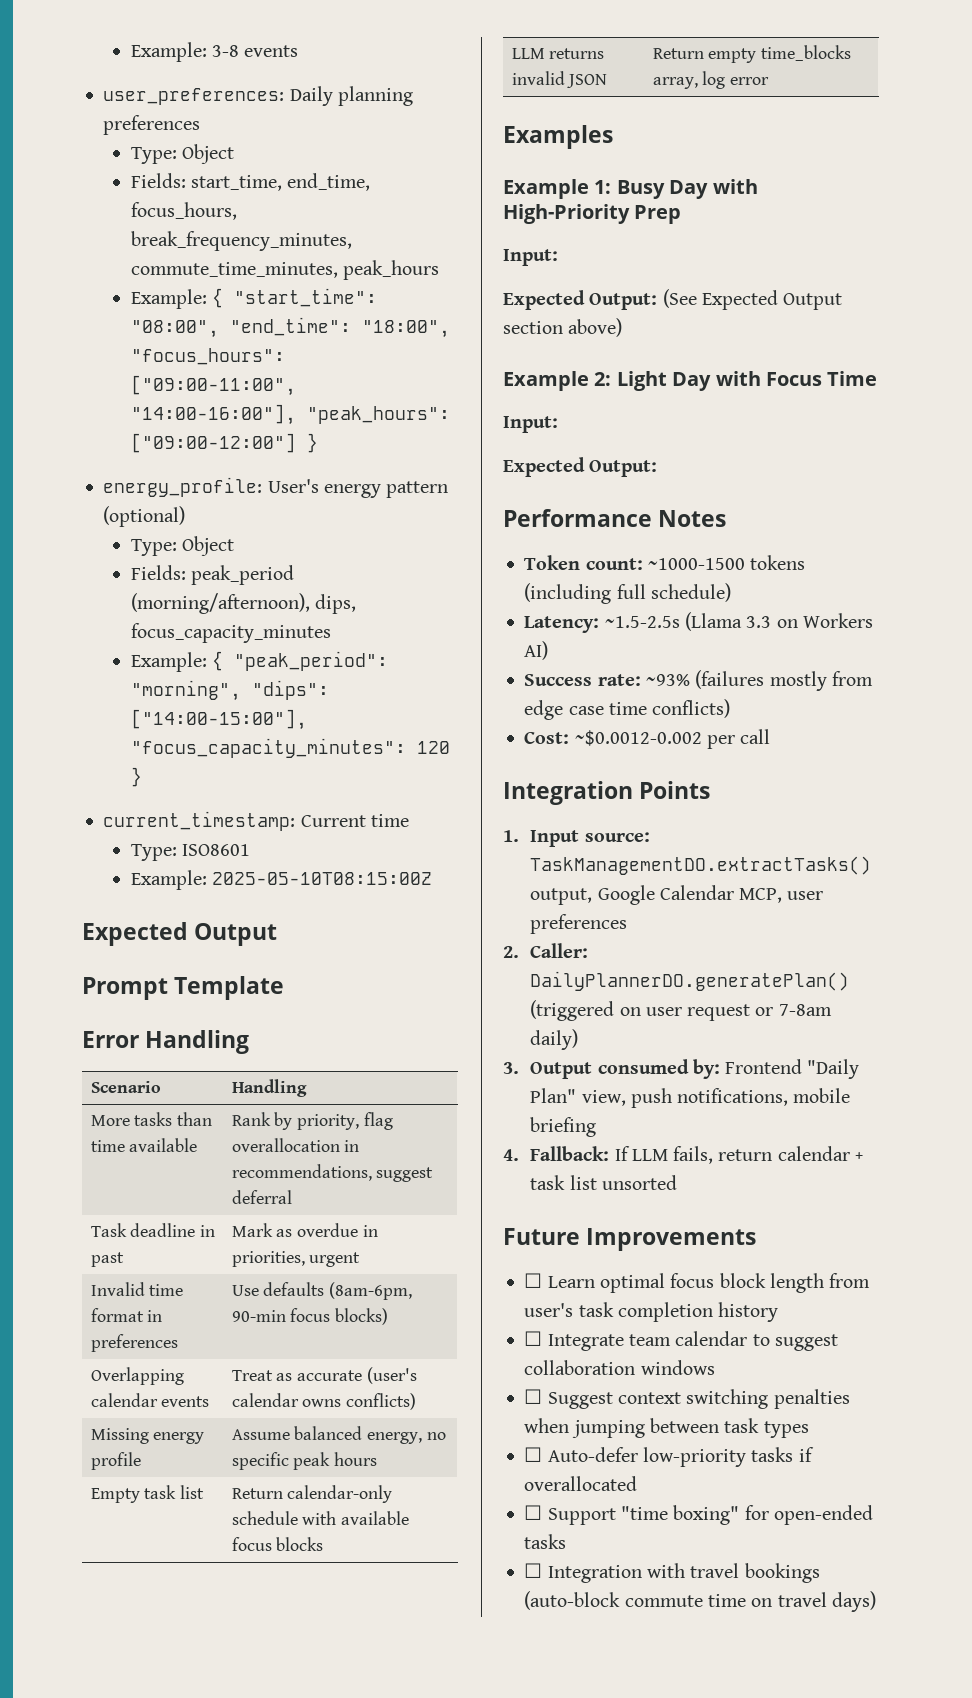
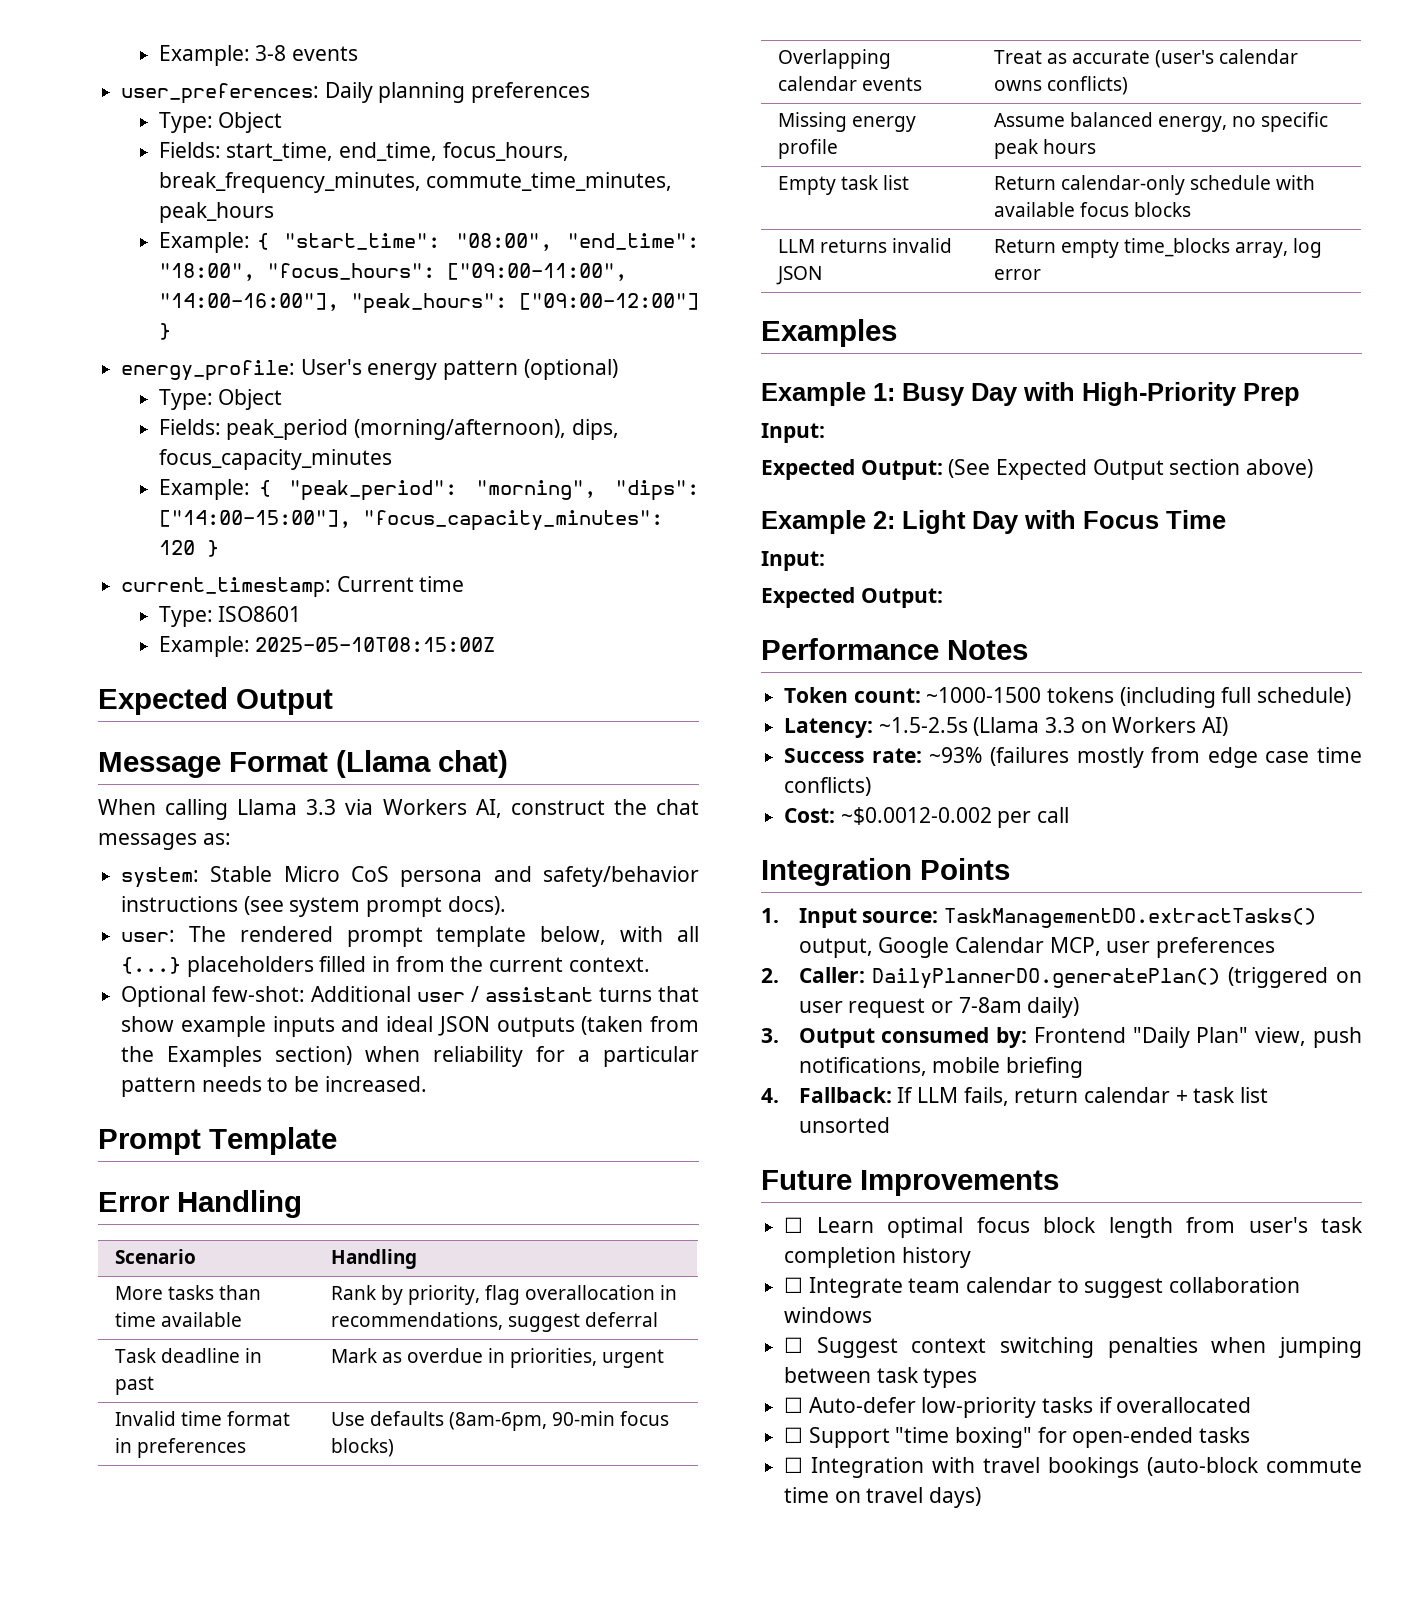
+ Message Format (Llama chat)
+ When calling Llama 3.3 via Workers AI, construct the chat messages as:
+ system: Stable Micro CoS persona and safety/behavior instructions (see system prompt docs).
+ user: The rendered prompt template below, with all {...} placeholders filled in from the current context.
+ Optional few-shot: Additional user / assistant turns that show example inputs and ideal JSON outputs (taken from the Examples section) when reliability for a particular pattern needs to be increased.

